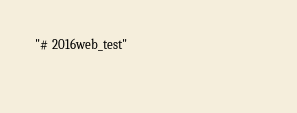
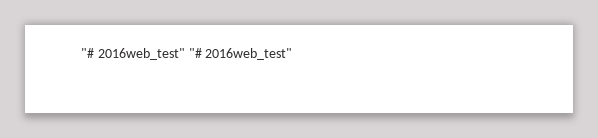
- "# 2016web_test"
+ "# 2016web_test" "# 2016web_test"

